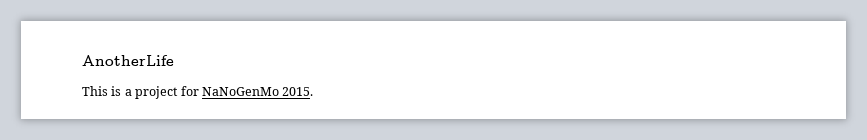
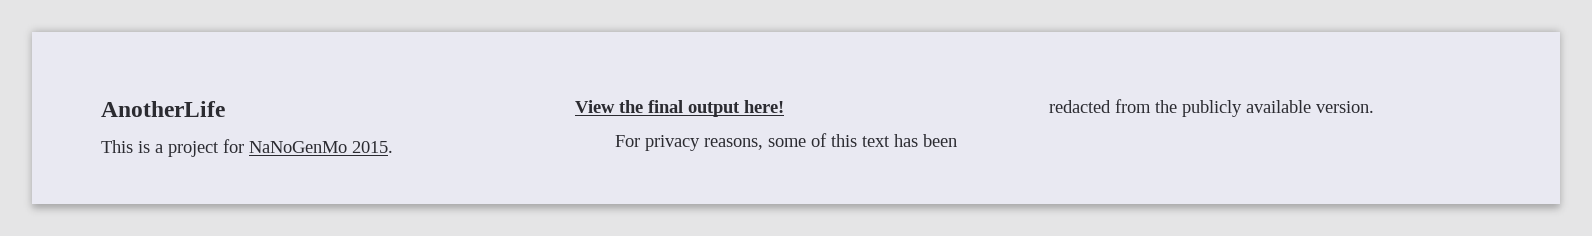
+ View the final output here!
+ For privacy reasons, some of this text has been redacted from the publicly available version.

